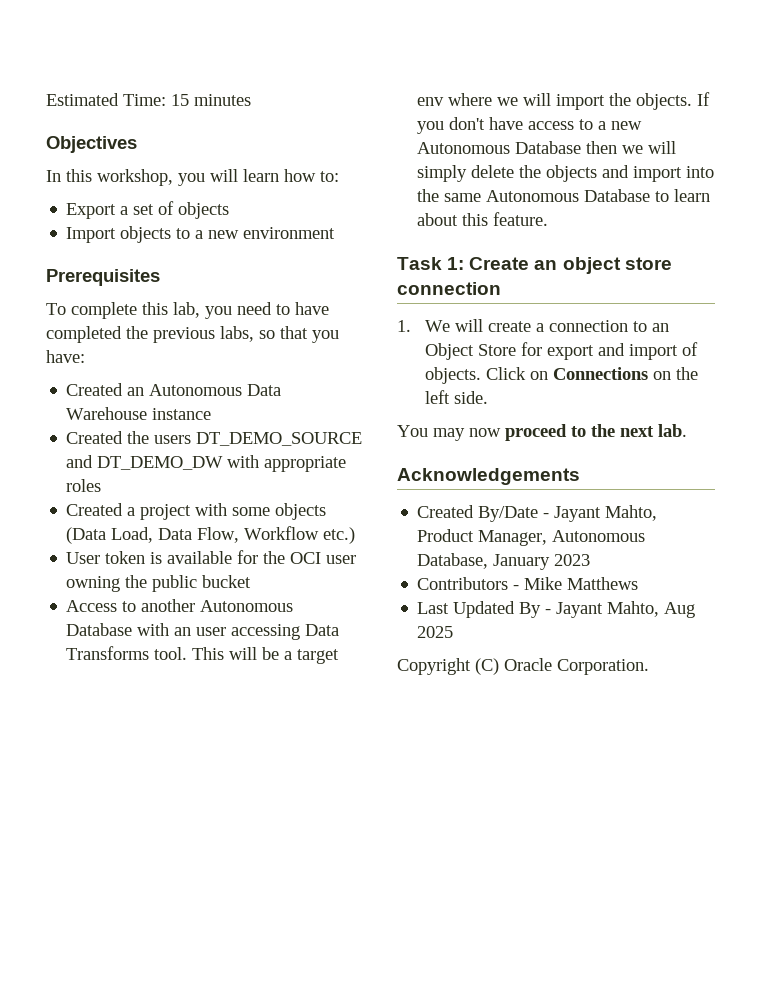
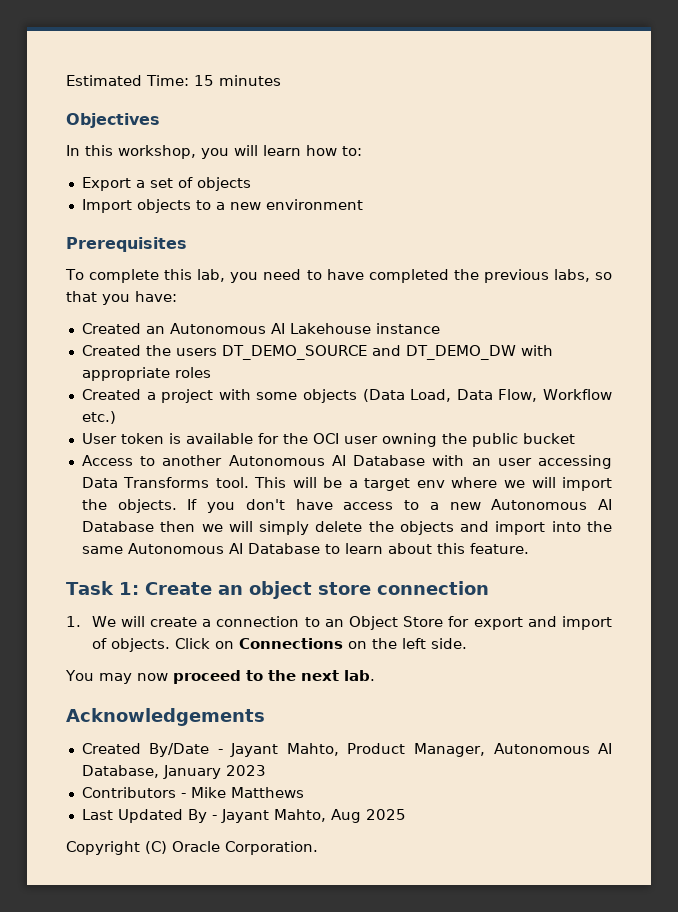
- Created an Autonomous Data Warehouse instance
+ Created an Autonomous AI Lakehouse instance
- Access to another Autonomous Database with an user accessing Data Transforms tool.
+ Access to another Autonomous AI Database with an user accessing Data Transforms tool.
- If you don't have access to a new Autonomous Database then we will simply delete the objects and import into the same Autonomous Database to learn about this feature.
+ If you don't have access to a new Autonomous AI Database then we will simply delete the objects and import into the same Autonomous AI Database to learn about this feature.
- Created By/Date - Jayant Mahto, Product Manager, Autonomous Database, January 2023
+ Created By/Date - Jayant Mahto, Product Manager, Autonomous AI Database, January 2023

